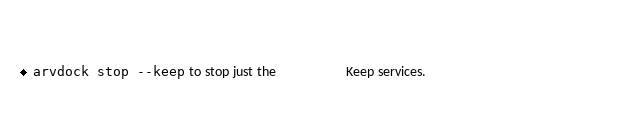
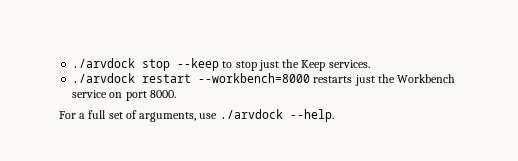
- arvdock stop --keep to stop just the Keep services.
+ ./arvdock stop --keep to stop just the Keep services.
+ ./arvdock restart --workbench=8000 restarts just the Workbench service on port 8000.
+ For a full set of arguments, use ./arvdock --help.

